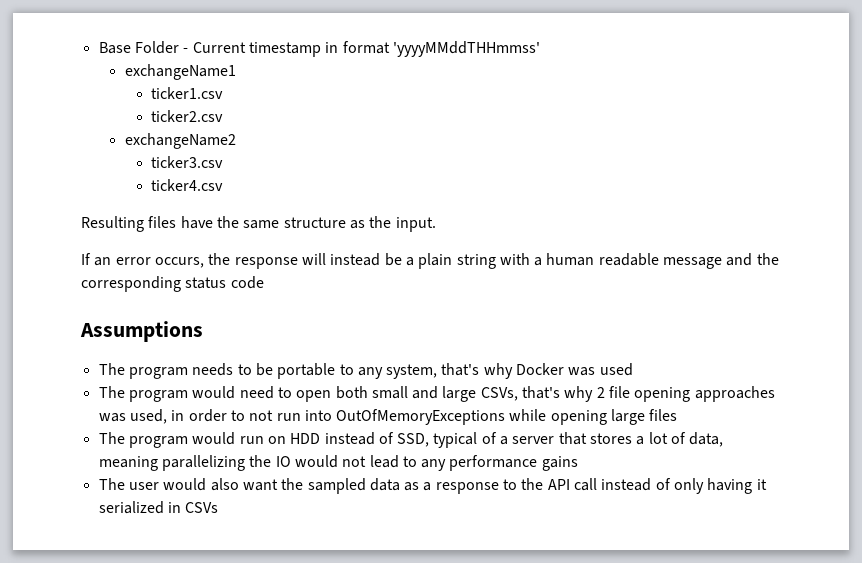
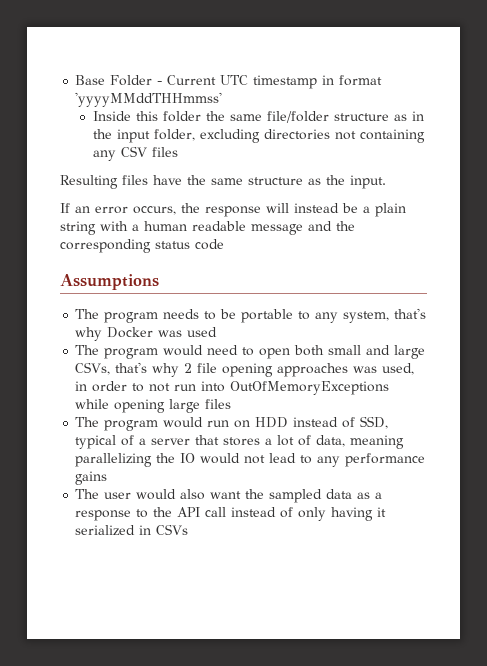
- Base Folder - Current timestamp in format 'yyyyMMddTHHmmss'
+ Base Folder - Current UTC timestamp in format 'yyyyMMddTHHmmss'
- exchangeName1
- ticker1.csv
- ticker2.csv
- exchangeName2
- ticker3.csv
- ticker4.csv
+ Inside this folder the same file/folder structure as in the input folder, excluding directories not containing any CSV files

